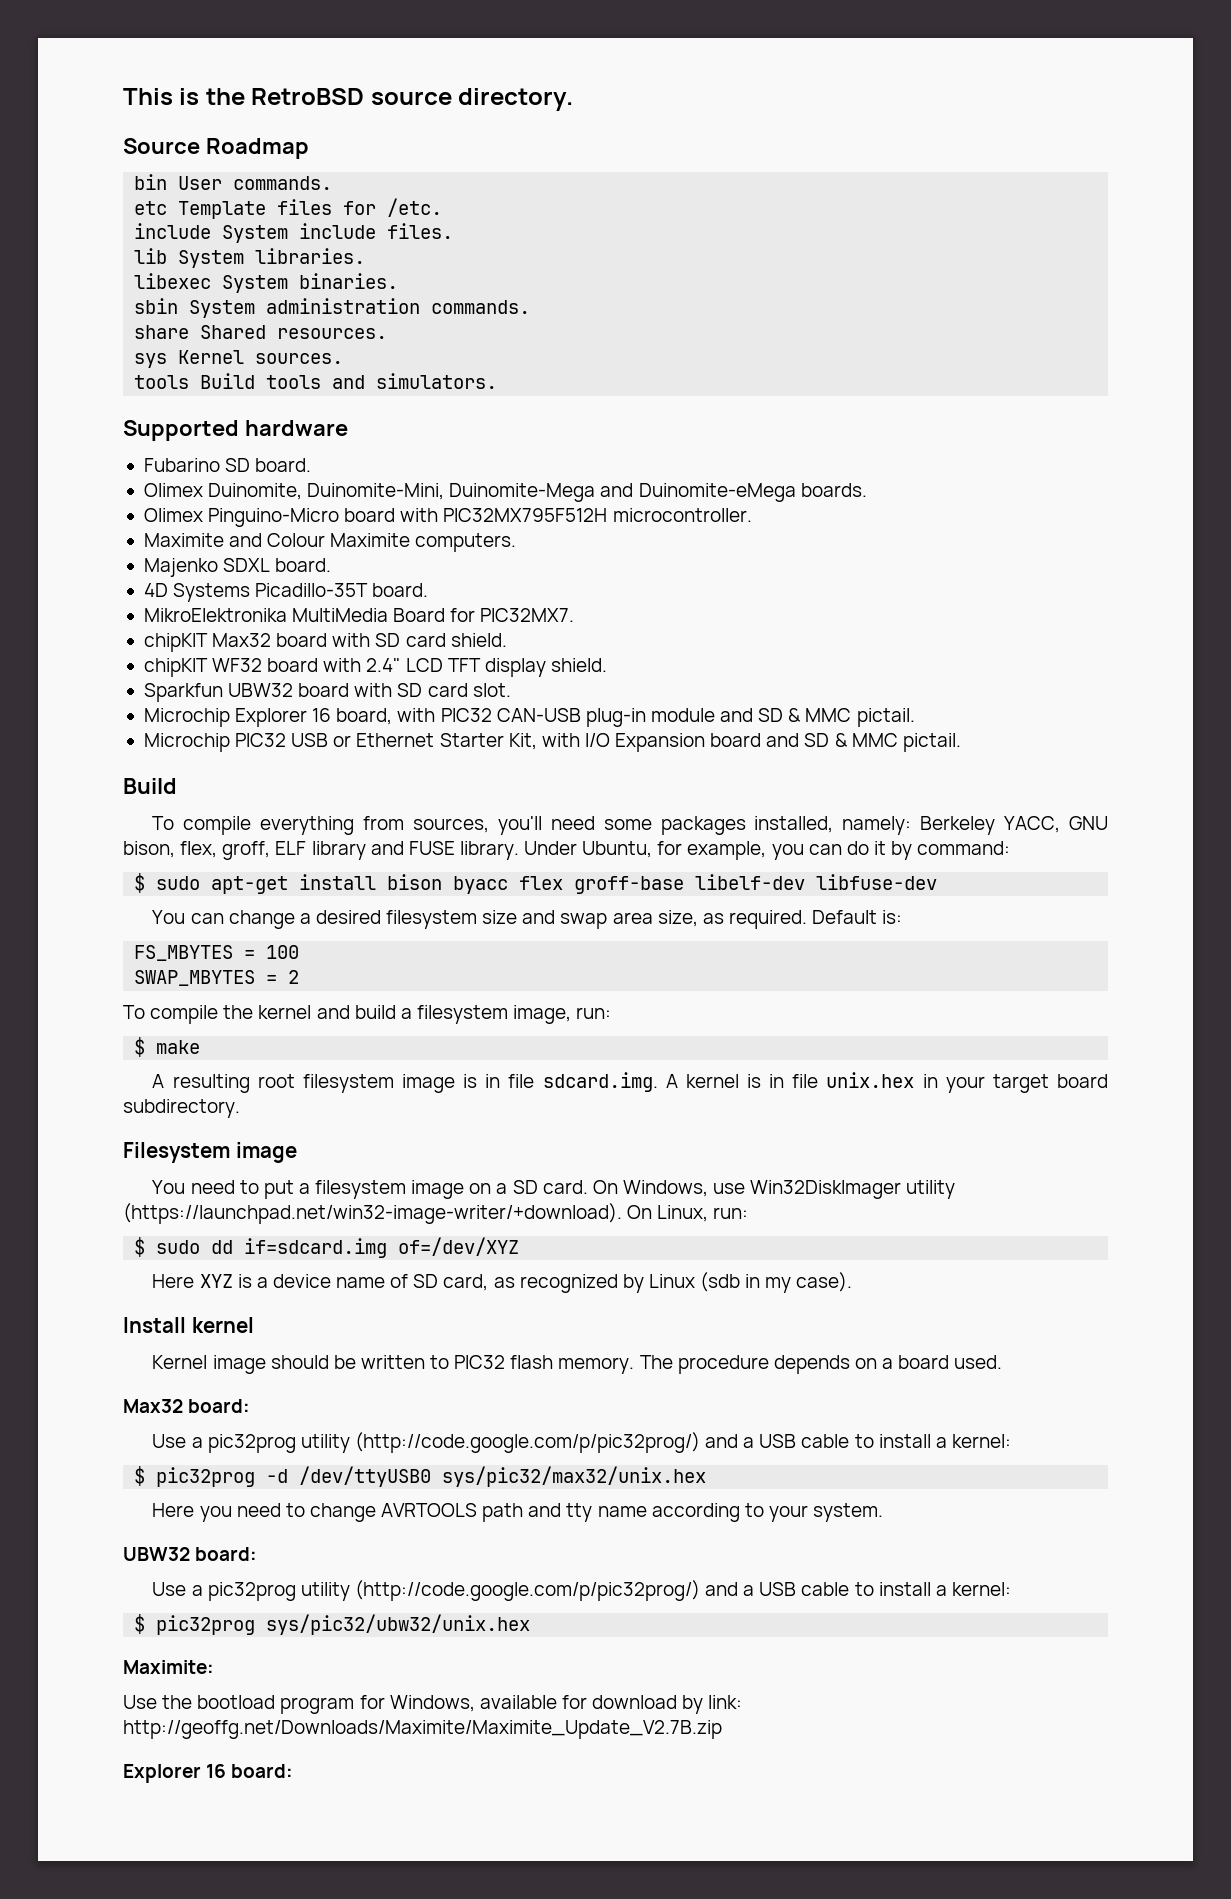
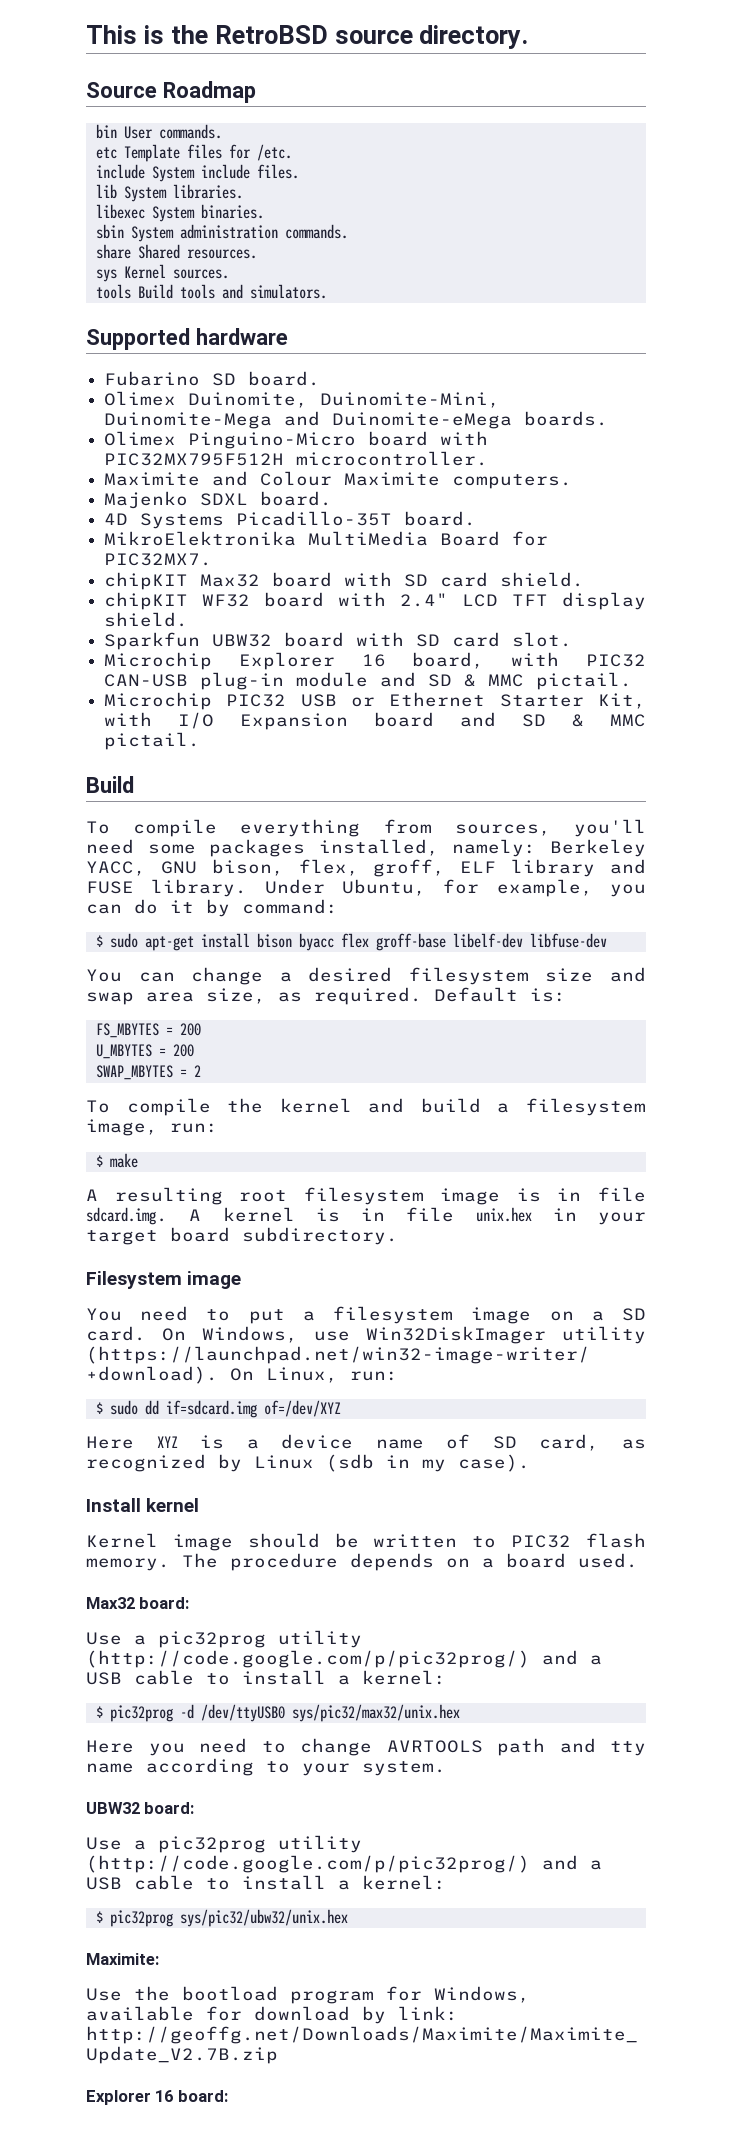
- FS_MBYTES = 100
+ FS_MBYTES = 200
+ U_MBYTES = 200

